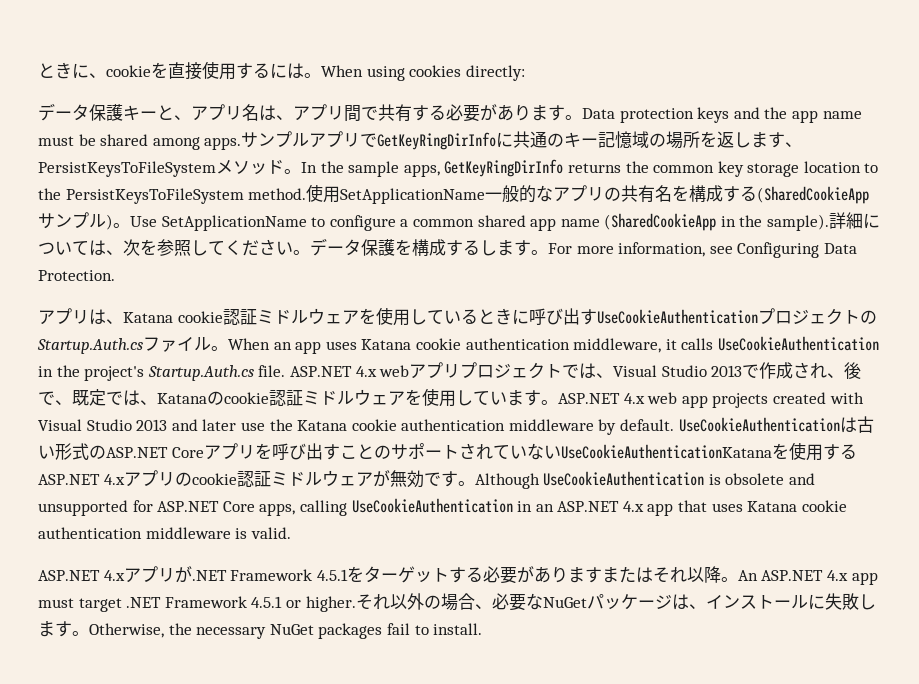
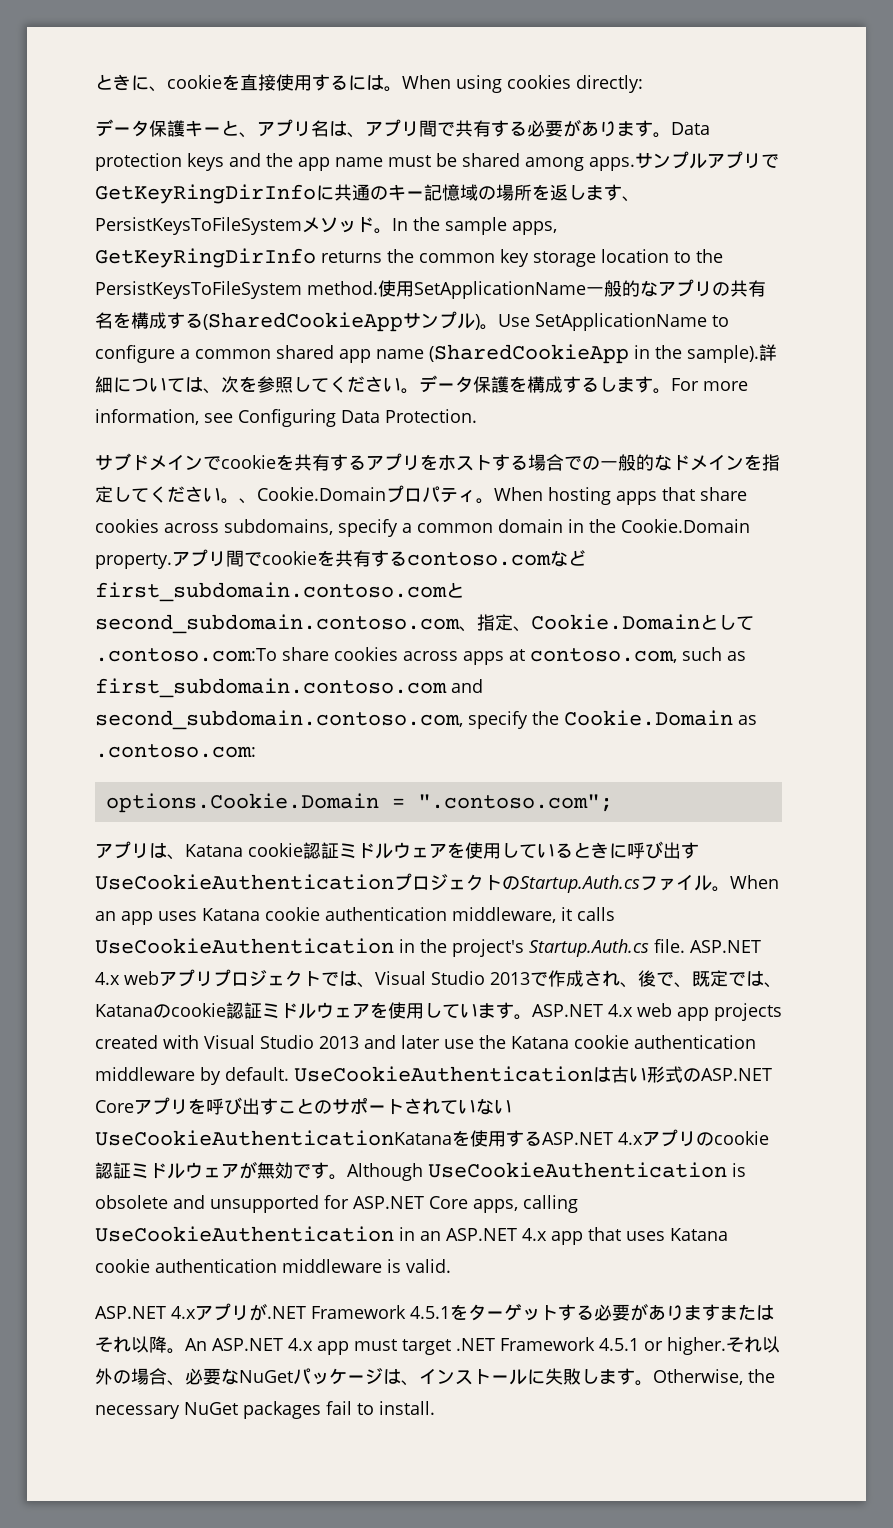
+ サブドメインでcookieを共有するアプリをホストする場合での一般的なドメインを指定してください。、Cookie.Domainプロパティ。When hosting apps that share cookies across subdomains, specify a common domain in the Cookie.Domain property.アプリ間でcookieを共有するcontoso.comなどfirst_subdomain.contoso.comとsecond_subdomain.contoso.com、指定、Cookie.Domainとして.contoso.com:To share cookies across apps at contoso.com, such as first_subdomain.contoso.com and second_subdomain.contoso.com, specify the Cookie.Domain as .contoso.com:
+ options.Cookie.Domain = ".contoso.com";

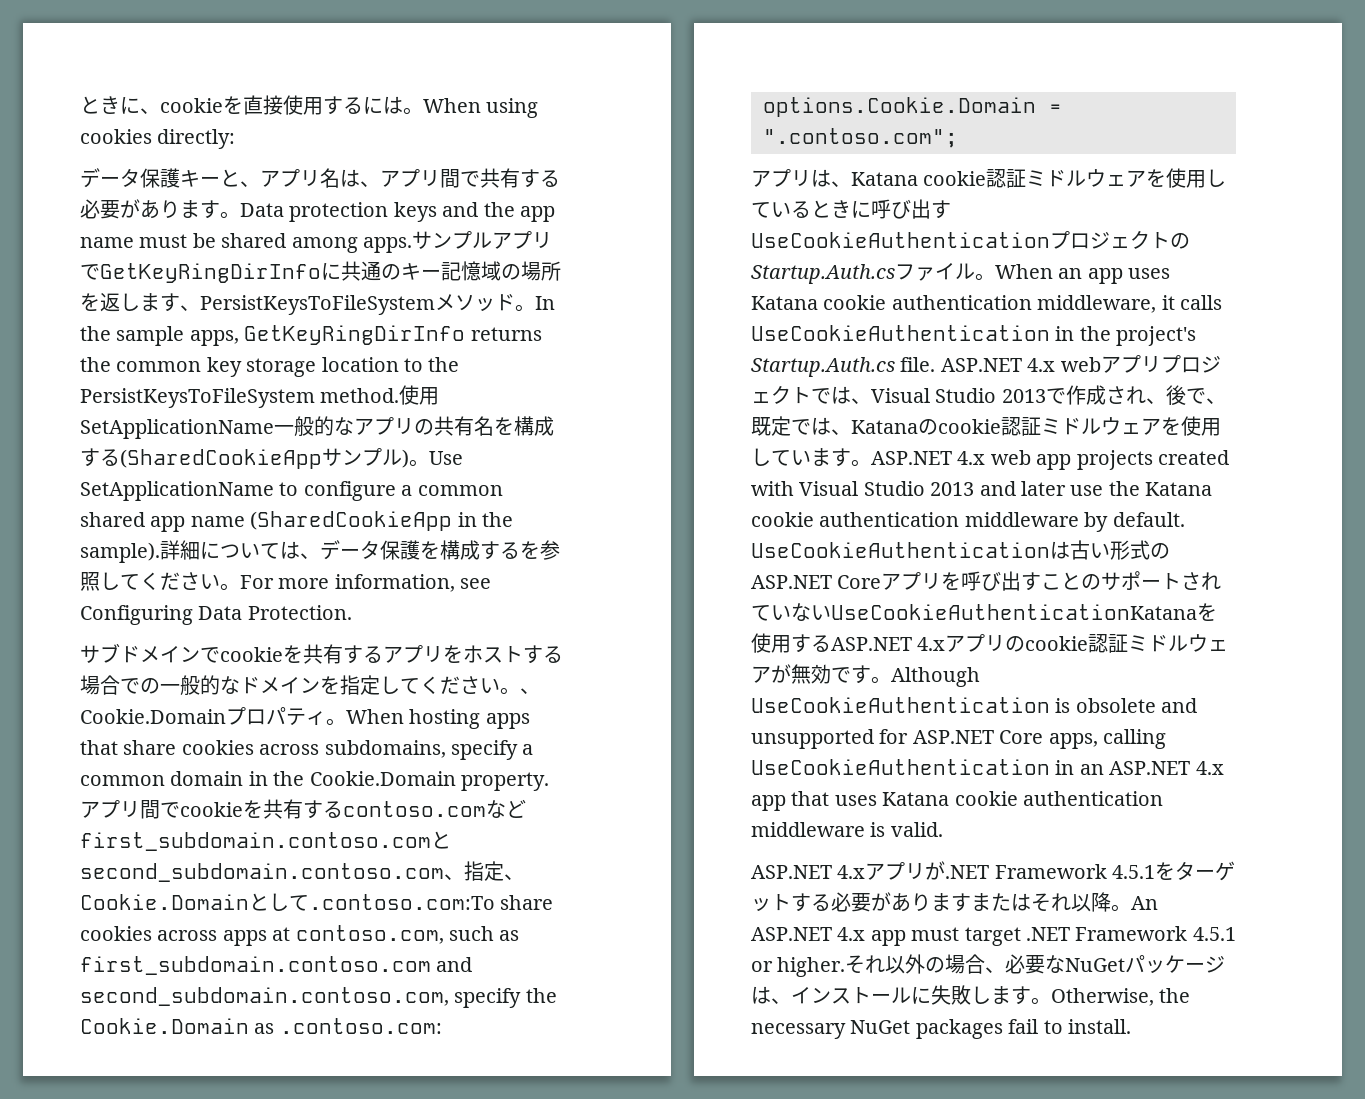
- 詳細については、次を参照してください。データ保護を構成するします。
+ 詳細については、データ保護を構成するを参照してください。

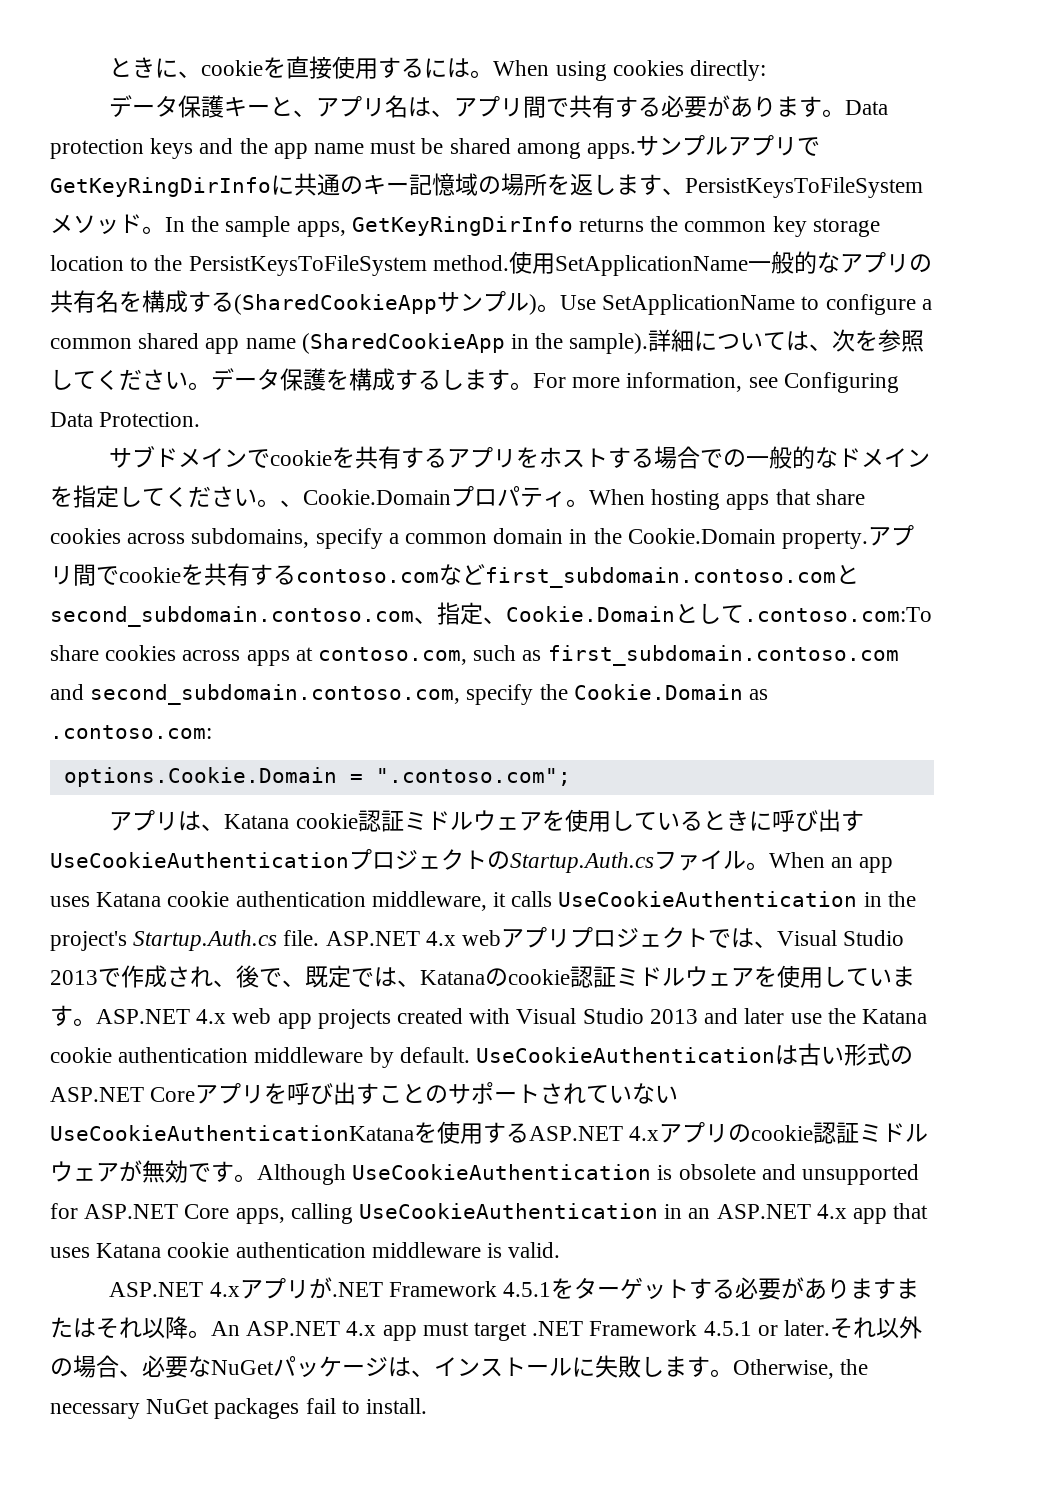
- 詳細については、データ保護を構成するを参照してください。
+ 詳細については、次を参照してください。データ保護を構成するします。
- An ASP.NET 4.x app must target .NET Framework 4.5.1 or higher.
+ An ASP.NET 4.x app must target .NET Framework 4.5.1 or later.

